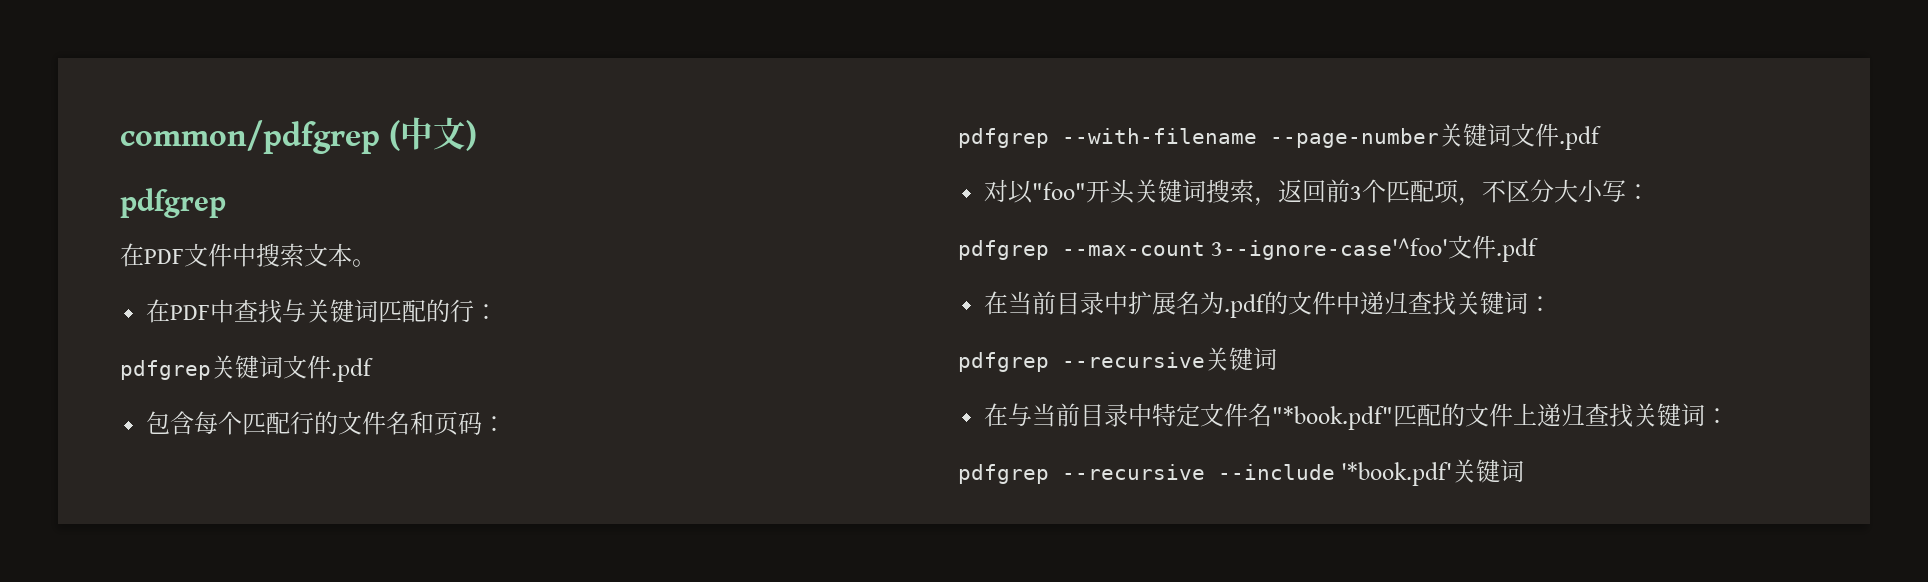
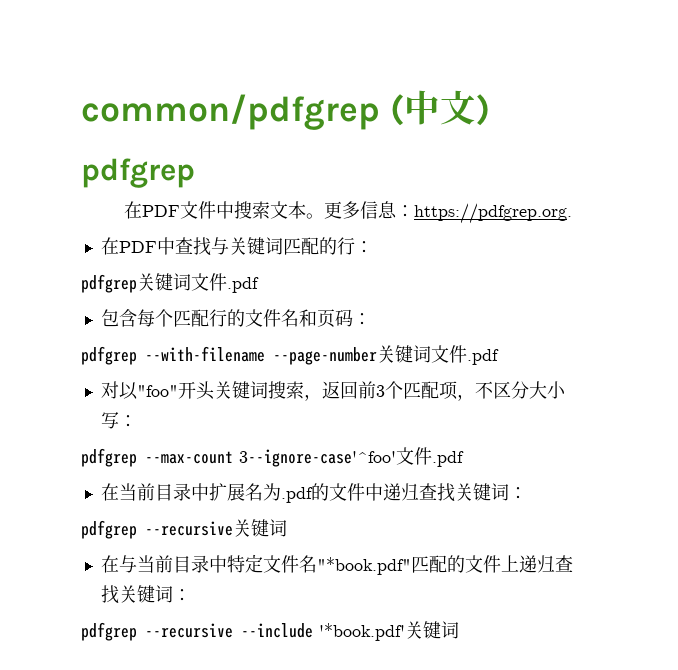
+ 更多信息：https://pdfgrep.org.

